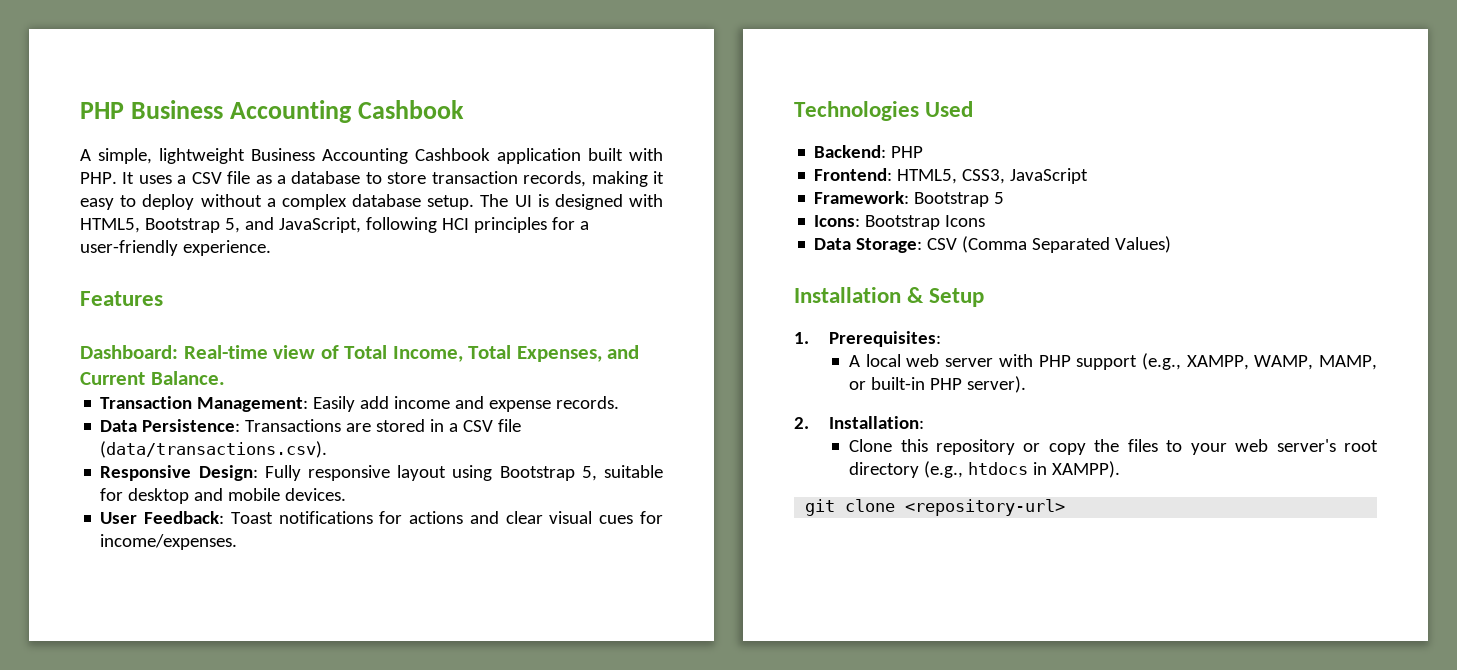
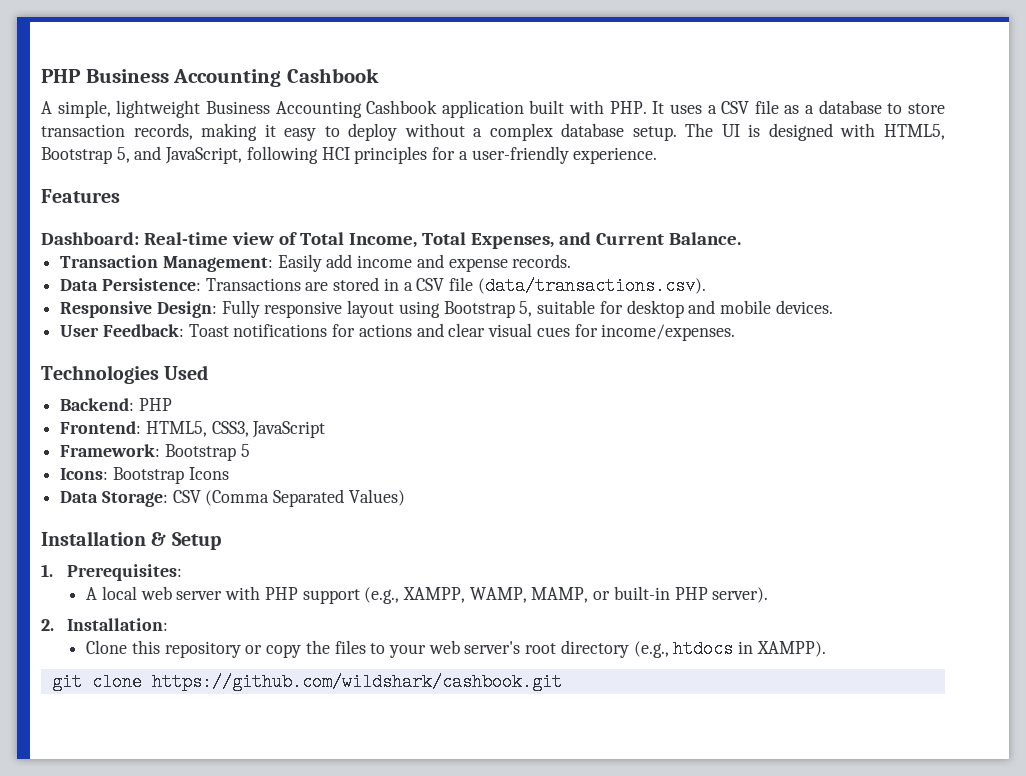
- git clone <repository-url>
+ git clone https://github.com/wildshark/cashbook.git

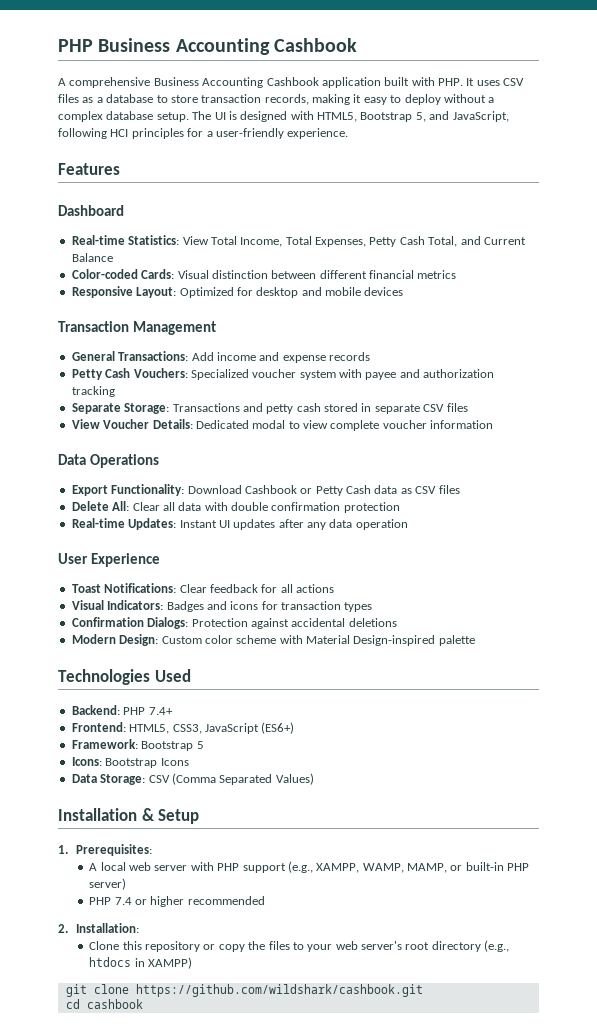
- A simple, lightweight Business Accounting Cashbook application built with PHP. It uses a CSV file as a database to store transaction records, making it easy to deploy without a complex database setup.
+ A comprehensive Business Accounting Cashbook application built with PHP. It uses CSV files as a database to store transaction records, making it easy to deploy without a complex database setup.
- Dashboard: Real-time view of Total Income, Total Expenses, and Current Balance.
- Transaction Management: Easily add income and expense records.
- Data Persistence: Transactions are stored in a CSV file (data/transactions.csv).
- Responsive Design: Fully responsive layout using Bootstrap 5, suitable for desktop and mobile devices.
- User Feedback: Toast notifications for actions and clear visual cues for income/expenses.
+ Dashboard
+ Real-time Statistics: View Total Income, Total Expenses, Petty Cash Total, and Current Balance
+ Color-coded Cards: Visual distinction between different financial metrics
+ Responsive Layout: Optimized for desktop and mobile devices
+ Transaction Management
+ General Transactions: Add income and expense records
+ Petty Cash Vouchers: Specialized voucher system with payee and authorization tracking
+ Separate Storage: Transactions and petty cash stored in separate CSV files
+ View Voucher Details: Dedicated modal to view complete voucher information
+ Data Operations
+ Export Functionality: Download Cashbook or Petty Cash data as CSV files
+ Delete All: Clear all data with double confirmation protection
+ Real-time Updates: Instant UI updates after any data operation
+ User Experience
+ Toast Notifications: Clear feedback for all actions
+ Visual Indicators: Badges and icons for transaction types
+ Confirmation Dialogs: Protection against accidental deletions
+ Modern Design: Custom color scheme with Material Design-inspired palette
- Backend: PHP
+ Backend: PHP 7.4+
- Frontend: HTML5, CSS3, JavaScript
+ Frontend: HTML5, CSS3, JavaScript (ES6+)
- A local web server with PHP support (e.g., XAMPP, WAMP, MAMP, or built-in PHP server).
+ A local web server with PHP support (e.g., XAMPP, WAMP, MAMP, or built-in PHP server)
+ PHP 7.4 or higher recommended
- Clone this repository or copy the files to your web server's root directory (e.g., htdocs in XAMPP).
+ Clone this repository or copy the files to your web server's root directory (e.g., htdocs in XAMPP)
+ cd cashbook

